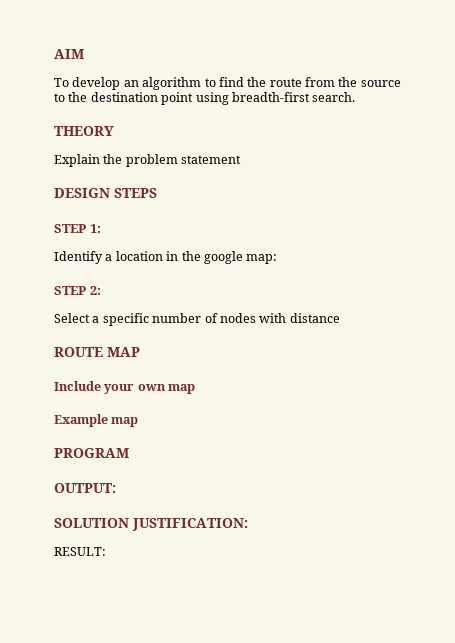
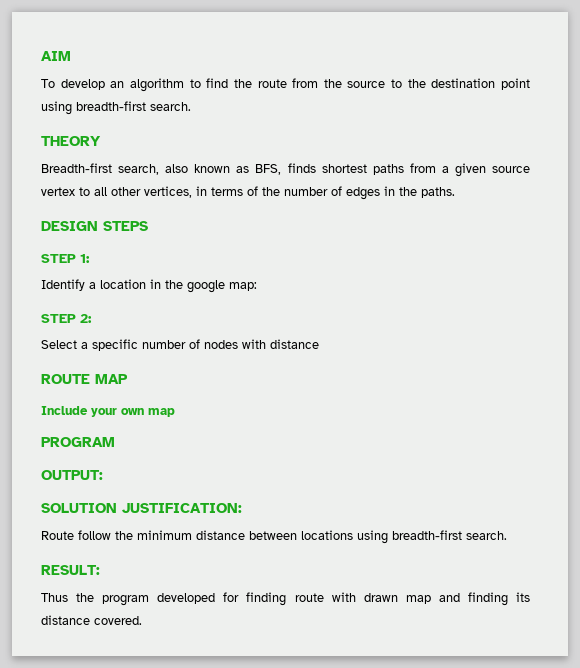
- Explain the problem statement
+ Breadth-first search, also known as BFS, finds shortest paths from a given source vertex to all other vertices, in terms of the number of edges in the paths.
- Example map
+ Route follow the minimum distance between locations using breadth-first search.
  RESULT:
+ Thus the program developed for finding route with drawn map and finding its distance covered.

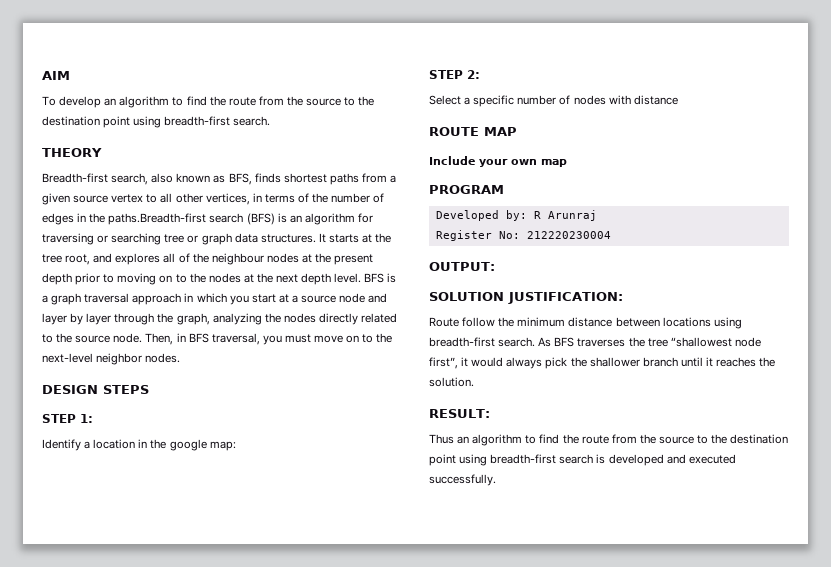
- Breadth-first search, also known as BFS, finds shortest paths from a given source vertex to all other vertices, in terms of the number of edges in the paths.
+ Breadth-first search, also known as BFS, finds shortest paths from a given source vertex to all other vertices, in terms of the number of edges in the paths.Breadth-first search (BFS) is an algorithm for traversing or searching tree or graph data structures. It starts at the tree root, and explores all of the neighbour nodes at the present depth prior to moving on to the nodes at the next depth level. BFS is a graph traversal approach in which you start at a source node and layer by layer through the graph, analyzing the nodes directly related to the source node. Then, in BFS traversal, you must move on to the next-level neighbor nodes.
+ Developed by: R Arunraj
+ Register No: 212220230004
- Route follow the minimum distance between locations using breadth-first search.
+ Route follow the minimum distance between locations using breadth-first search. As BFS traverses the tree “shallowest node first”, it would always pick the shallower branch until it reaches the solution.
  RESULT:
- Thus the program developed for finding route with drawn map and finding its distance covered.
+ Thus an algorithm to find the route from the source to the destination point using breadth-first search is developed and executed successfully.

